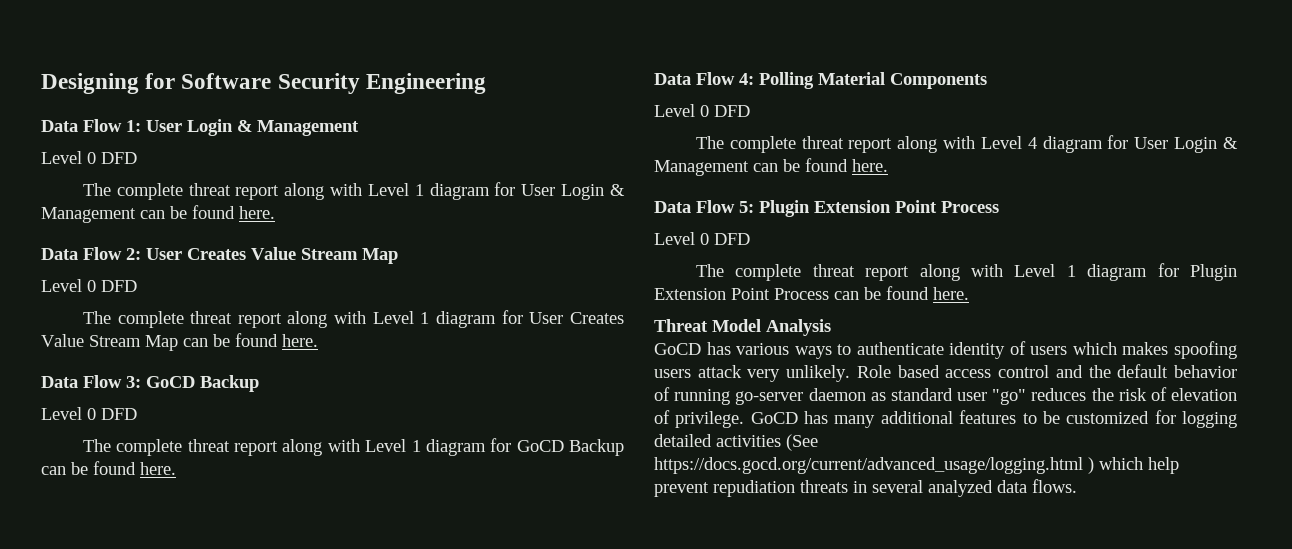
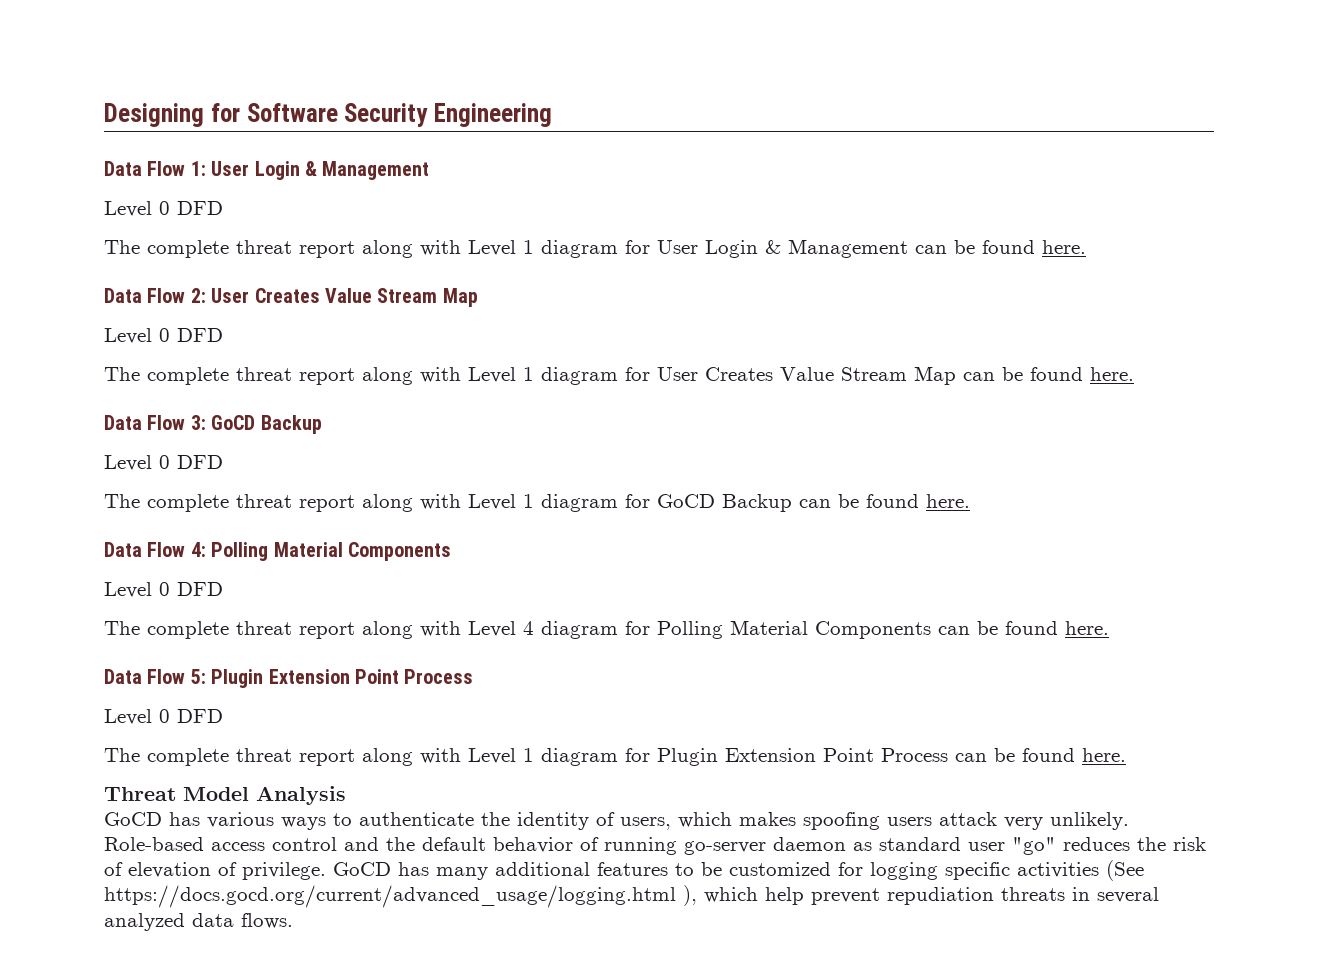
- The complete threat report along with Level 4 diagram for User Login & Management can be found here.
+ The complete threat report along with Level 4 diagram for Polling Material Components can be found here.
- GoCD has various ways to authenticate identity of users which makes spoofing users attack very unlikely.
+ GoCD has various ways to authenticate the identity of users, which makes spoofing users attack very unlikely.
- Role based access control and the default behavior of running go-server daemon as standard user "go" reduces the risk of elevation of privilege.
+ Role-based access control and the default behavior of running go-server daemon as standard user "go" reduces the risk of elevation of privilege.
- GoCD has many additional features to be customized for logging detailed activities (See https://docs.gocd.org/current/advanced_usage/logging.html ) which help prevent repudiation threats in several analyzed data flows.
+ GoCD has many additional features to be customized for logging specific activities (See https://docs.gocd.org/current/advanced_usage/logging.html ), which help prevent repudiation threats in several analyzed data flows.

